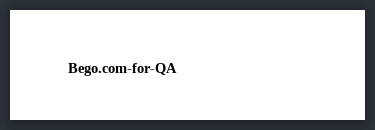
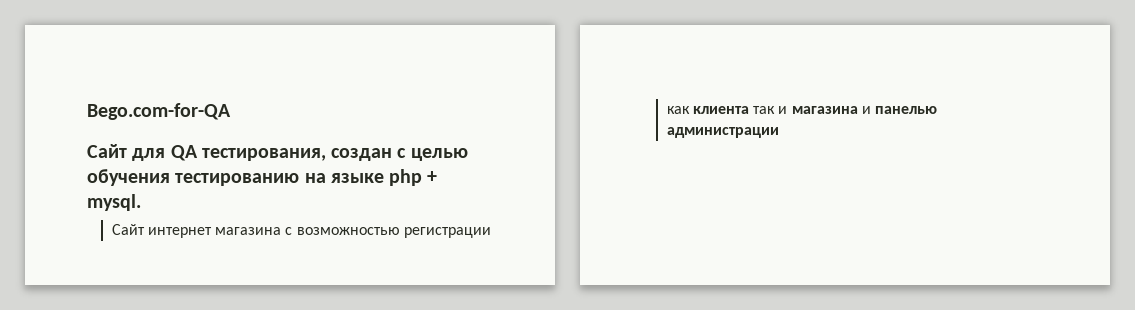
+ Сайт для QA тестирования, создан с целью обучения тестированию на языке php + mysql.
+ Сайт интернет магазина с возможностью регистрации как клиента так и магазина и панелью администрации

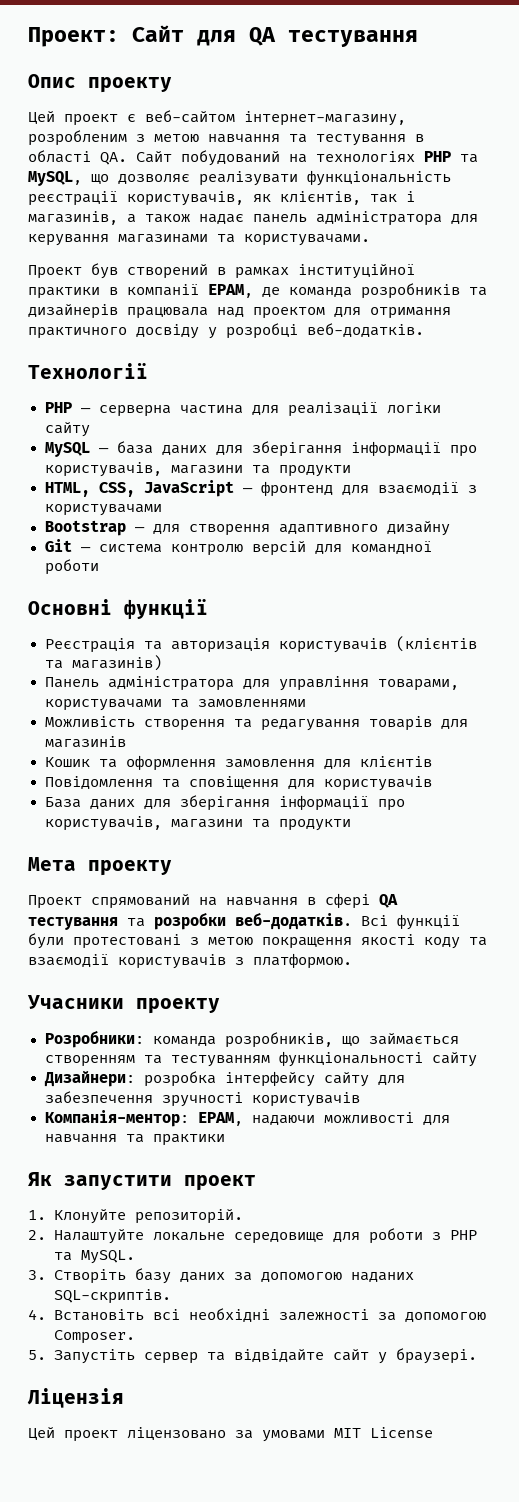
- Bego.com-for-QA
- Сайт для QA тестирования, создан с целью обучения тестированию на языке php + mysql.
- Сайт интернет магазина с возможностью регистрации как клиента так и магазина и панелью администрации
+ Проект: Сайт для QA тестування
+ Опис проекту
+ Цей проект є веб-сайтом інтернет-магазину, розробленим з метою навчання та тестування в області QA. Сайт побудований на технологіях PHP та MySQL, що дозволяє реалізувати функціональність реєстрації користувачів, як клієнтів, так і магазинів, а також надає панель адміністратора для керування магазинами та користувачами.
+ Проект був створений в рамках інституційної практики в компанії EPAM, де команда розробників та дизайнерів працювала над проектом для отримання практичного досвіду у розробці веб-додатків.
+ Технології
+ PHP — серверна частина для реалізації логіки сайту
+ MySQL — база даних для зберігання інформації про користувачів, магазини та продукти
+ HTML, CSS, JavaScript — фронтенд для взаємодії з користувачами
+ Bootstrap — для створення адаптивного дизайну
+ Git — система контролю версій для командної роботи
+ Основні функції
+ Реєстрація та авторизація користувачів (клієнтів та магазинів)
+ Панель адміністратора для управління товарами, користувачами та замовленнями
+ Можливість створення та редагування товарів для магазинів
+ Кошик та оформлення замовлення для клієнтів
+ Повідомлення та сповіщення для користувачів
+ База даних для зберігання інформації про користувачів, магазини та продукти
+ Мета проекту
+ Проект спрямований на навчання в сфері QA тестування та розробки веб-додатків. Всі функції були протестовані з метою покращення якості коду та взаємодії користувачів з платформою.
+ Учасники проекту
+ Розробники: команда розробників, що займається створенням та тестуванням функціональності сайту
+ Дизайнери: розробка інтерфейсу сайту для забезпечення зручності користувачів
+ Компанія-ментор: EPAM, надаючи можливості для навчання та практики
+ Як запустити проект
+ 1. Клонуйте репозиторій.
+ 2. Налаштуйте локальне середовище для роботи з PHP та MySQL.
+ 3. Створіть базу даних за допомогою наданих SQL-скриптів.
+ 4. Встановіть всі необхідні залежності за допомогою Composer.
+ 5. Запустіть сервер та відвідайте сайт у браузері.
+ Ліцензія
+ Цей проект ліцензовано за умовами MIT License

